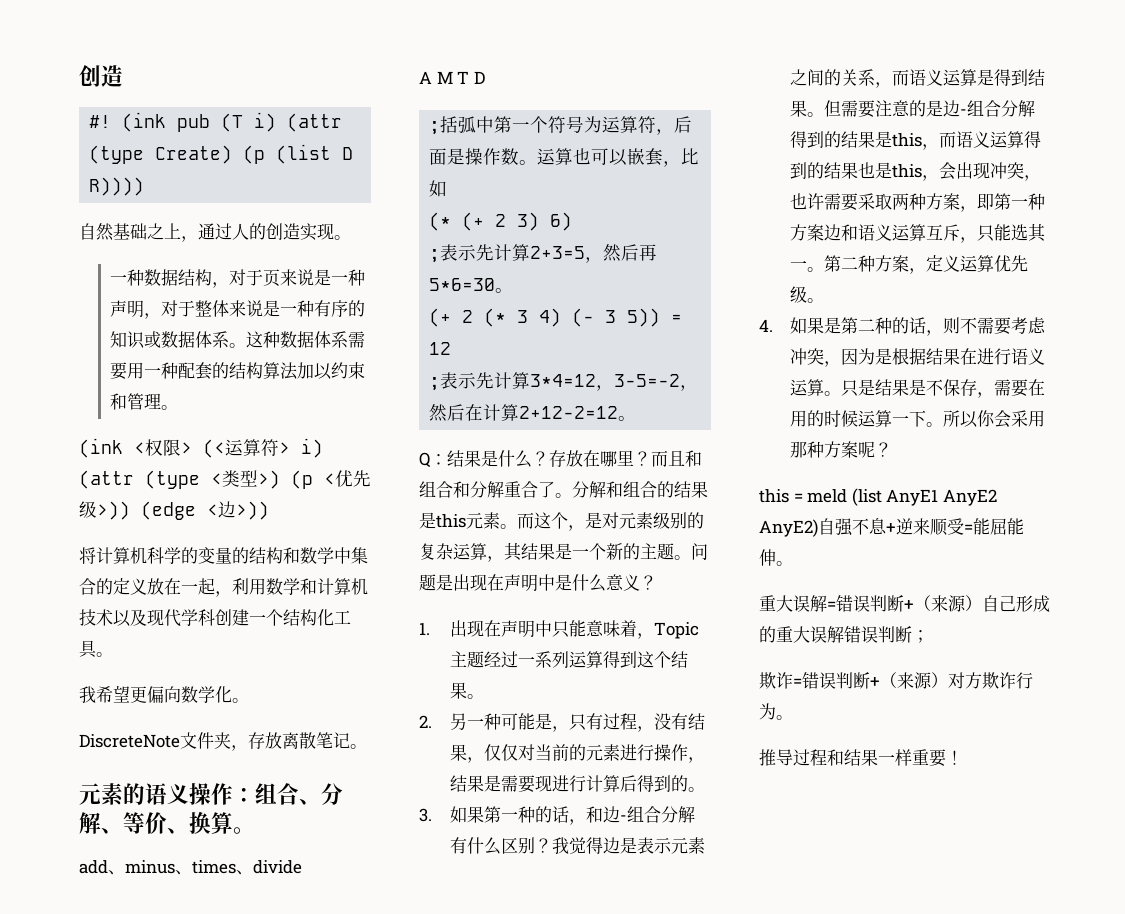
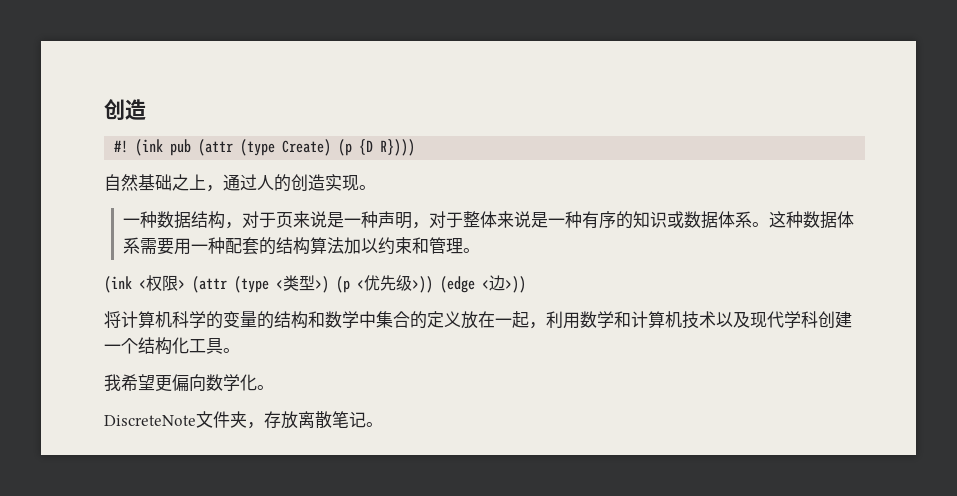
- (ink pub (T i) (attr (type Create) (p (list D R))))
+ (ink pub (attr (type Create) (p {D R})))
- (ink <权限> (<运算符> i) (attr (type <类型>) (p <优先级>)) (edge <边>))
+ (ink <权限> (attr (type <类型>) (p <优先级>)) (edge <边>))
- 元素的语义操作：组合、分解、等价、换算。
- add、minus、times、divide
- A M T D
- ;括弧中第一个符号为运算符，后面是操作数。运算也可以嵌套，比如
- (* (+ 2 3) 6)
- ;表示先计算2+3=5，然后再5*6=30。
- (+ 2 (* 3 4) (- 3 5)) = 12
- ;表示先计算3*4=12，3-5=-2，然后在计算2+12-2=12。
- Q：结果是什么？存放在哪里？而且和组合和分解重合了。分解和组合的结果是this元素。而这个，是对元素级别的复杂运算，其结果是一个新的主题。问题是出现在声明中是什么意义？
- 1.出现在声明中只能意味着，Topic主题经过一系列运算得到这个结果。
- 2.另一种可能是，只有过程，没有结果，仅仅对当前的元素进行操作，结果是需要现进行计算后得到的。
- 3.如果第一种的话，和边-组合分解有什么区别？我觉得边是表示元素之间的关系，而语义运算是得到结果。但需要注意的是边-组合分解得到的结果是this，而语义运算得到的结果也是this，会出现冲突，也许需要采取两种方案，即第一种方案边和语义运算互斥，只能选其一。第二种方案，定义运算优先级。
- 4.如果是第二种的话，则不需要考虑冲突，因为是根据结果在进行语义运算。只是结果是不保存，需要在用的时候运算一下。所以你会采用那种方案呢？
- this = meld (list AnyE1 AnyE2 AnyE2)自强不息+逆来顺受=能屈能伸。
- 重大误解=错误判断+（来源）自己形成的重大误解错误判断；
- 欺诈=错误判断+（来源）对方欺诈行为。
- 推导过程和结果一样重要！

